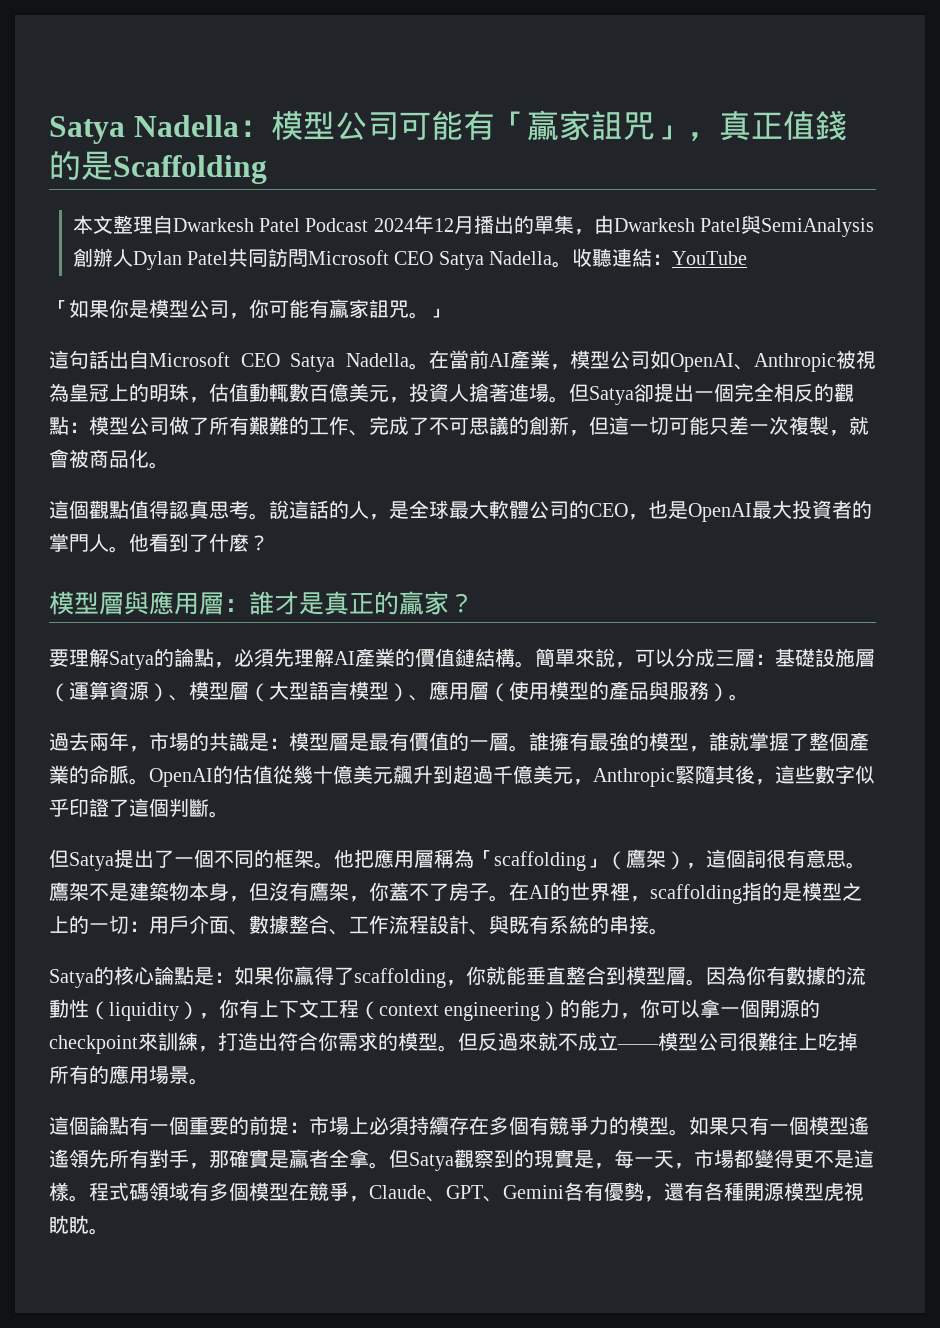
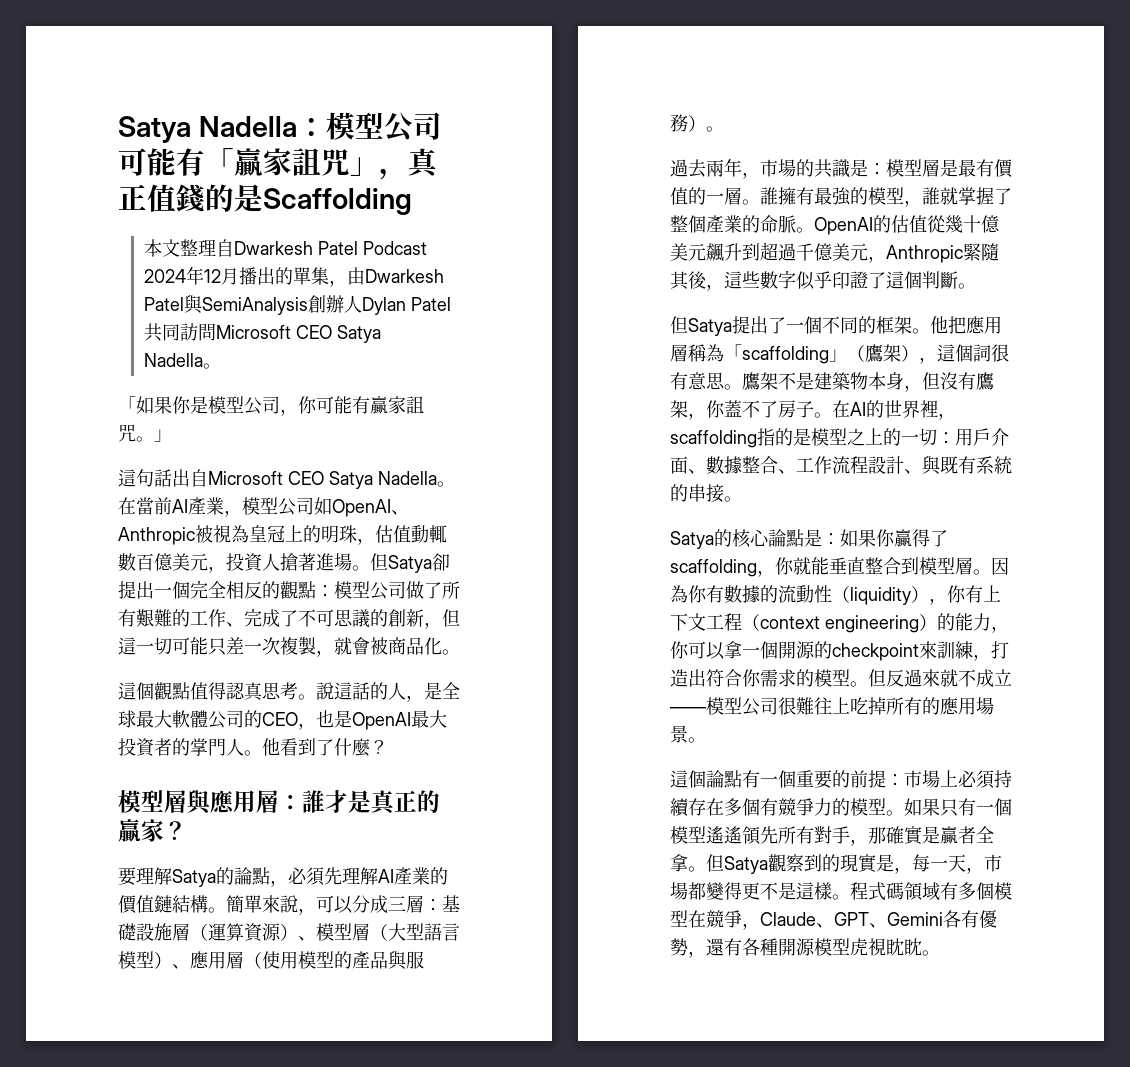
- 收聽連結：YouTube

